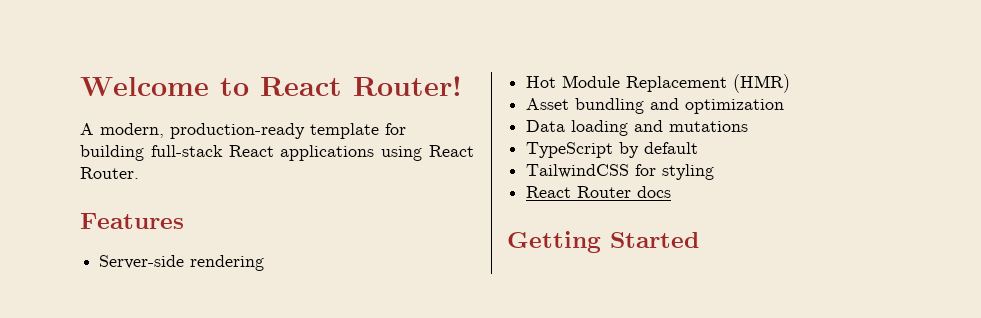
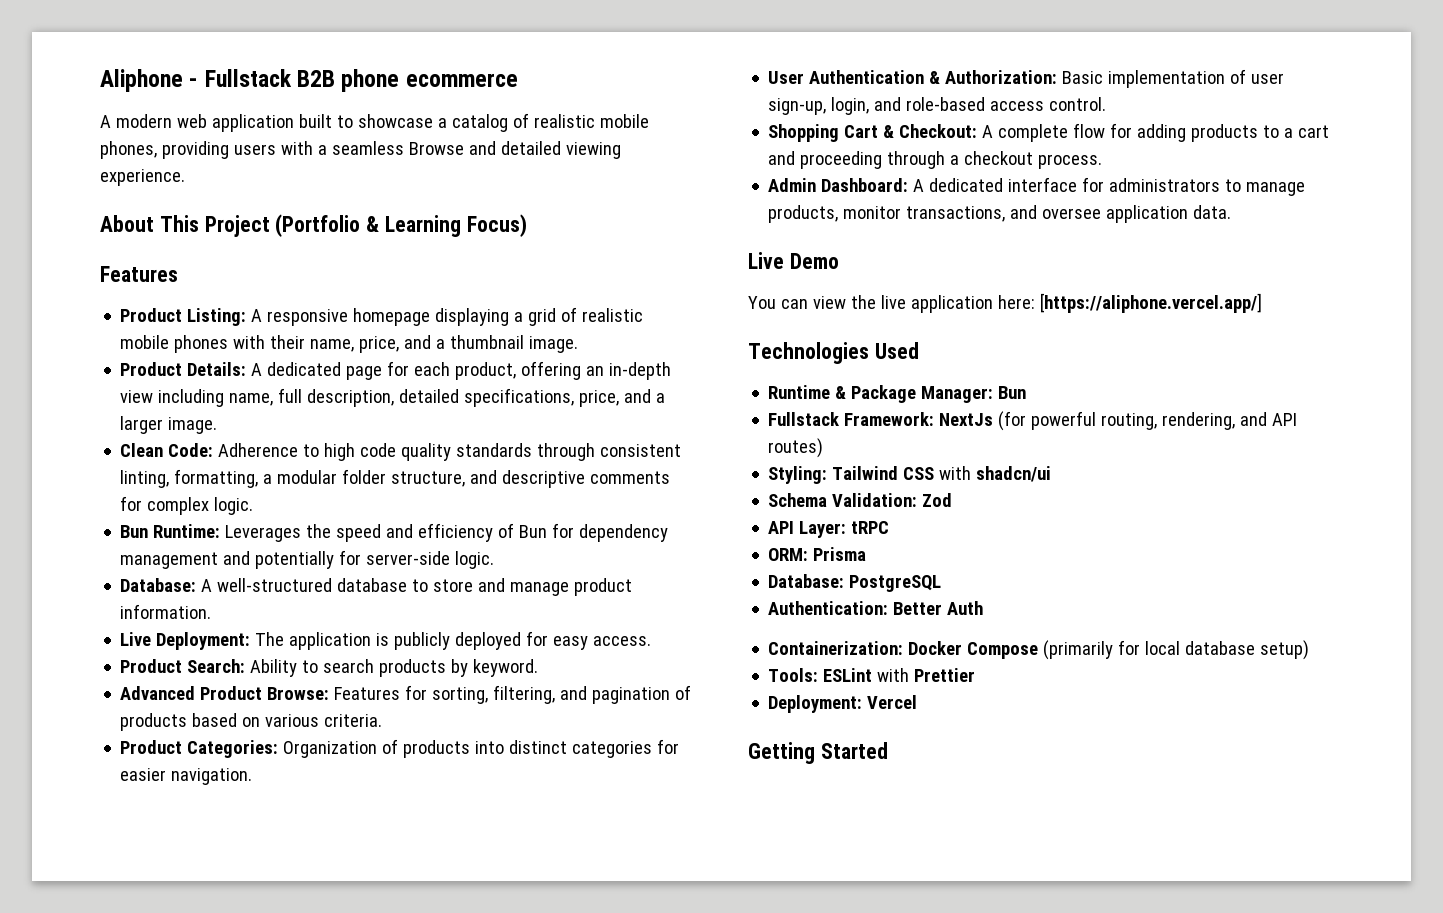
- Welcome to React Router!
- A modern, production-ready template for building full-stack React applications using React Router.
+ Aliphone - Fullstack B2B phone ecommerce
+ A modern web application built to showcase a catalog of realistic mobile phones, providing users with a seamless Browse and detailed viewing experience.
+ About This Project (Portfolio & Learning Focus)
  Features
- Server-side rendering
- Hot Module Replacement (HMR)
- Asset bundling and optimization
- Data loading and mutations
- TypeScript by default
- TailwindCSS for styling
- React Router docs
+ Product Listing: A responsive homepage displaying a grid of realistic mobile phones with their name, price, and a thumbnail image.
+ Product Details: A dedicated page for each product, offering an in-depth view including name, full description, detailed specifications, price, and a larger image.
+ Clean Code: Adherence to high code quality standards through consistent linting, formatting, a modular folder structure, and descriptive comments for complex logic.
+ Bun Runtime: Leverages the speed and efficiency of Bun for dependency management and potentially for server-side logic.
+ Database: A well-structured database to store and manage product information.
+ Live Deployment: The application is publicly deployed for easy access.
+ Product Search: Ability to search products by keyword.
+ Advanced Product Browse: Features for sorting, filtering, and pagination of products based on various criteria.
+ Product Categories: Organization of products into distinct categories for easier navigation.
+ User Authentication & Authorization: Basic implementation of user sign-up, login, and role-based access control.
+ Shopping Cart & Checkout: A complete flow for adding products to a cart and proceeding through a checkout process.
+ Admin Dashboard: A dedicated interface for administrators to manage products, monitor transactions, and oversee application data.
+ Live Demo
+ You can view the live application here: [https://aliphone.vercel.app/]
+ Technologies Used
+ Runtime & Package Manager: Bun
+ Fullstack Framework: NextJs (for powerful routing, rendering, and API routes)
+ Styling: Tailwind CSS with shadcn/ui
+ Schema Validation: Zod
+ API Layer: tRPC
+ ORM: Prisma
+ Database: PostgreSQL
+ Authentication: Better Auth
+ Containerization: Docker Compose (primarily for local database setup)
+ Tools: ESLint with Prettier
+ Deployment: Vercel

